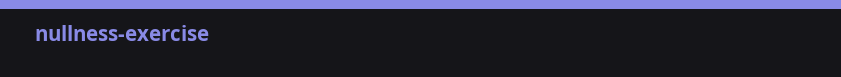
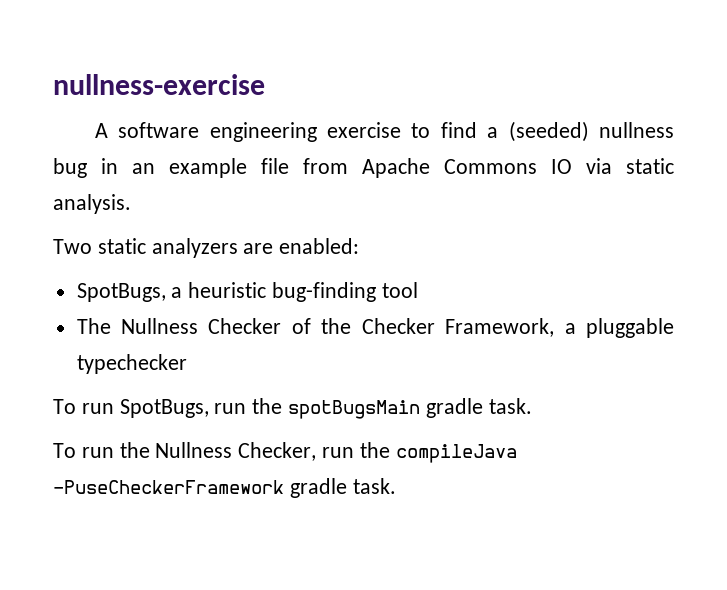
+ A software engineering exercise to find a (seeded) nullness bug in an example file from Apache Commons IO via static analysis.
+ Two static analyzers are enabled:
+ SpotBugs, a heuristic bug-finding tool
+ The Nullness Checker of the Checker Framework, a pluggable typechecker
+ To run SpotBugs, run the spotBugsMain gradle task.
+ To run the Nullness Checker, run the compileJava -PuseCheckerFramework gradle task.

